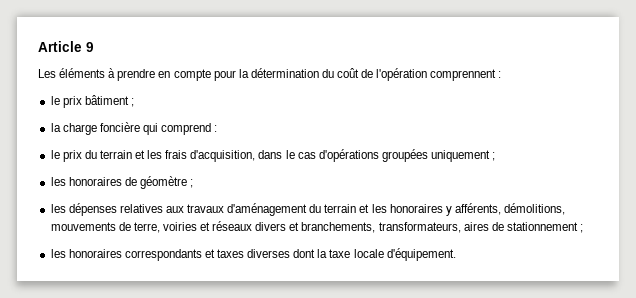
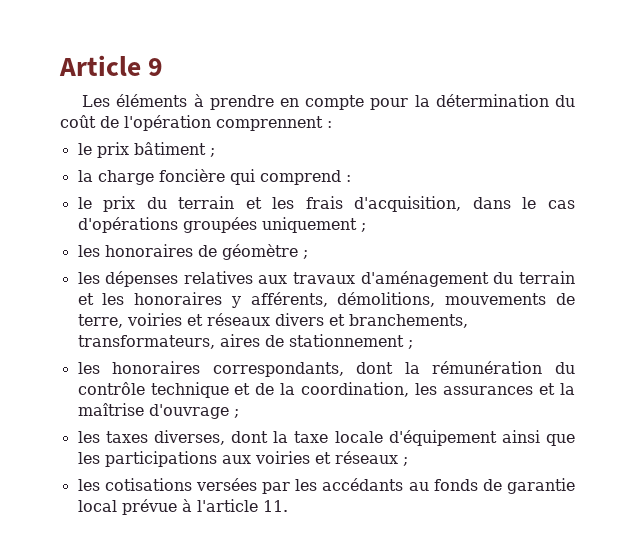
- les honoraires correspondants et taxes diverses dont la taxe locale d'équipement.
+ les honoraires correspondants, dont la rémunération du contrôle technique et de la coordination, les assurances et la maîtrise d'ouvrage ;
+ les taxes diverses, dont la taxe locale d'équipement ainsi que les participations aux voiries et réseaux ;
+ les cotisations versées par les accédants au fonds de garantie local prévue à l'article 11.

